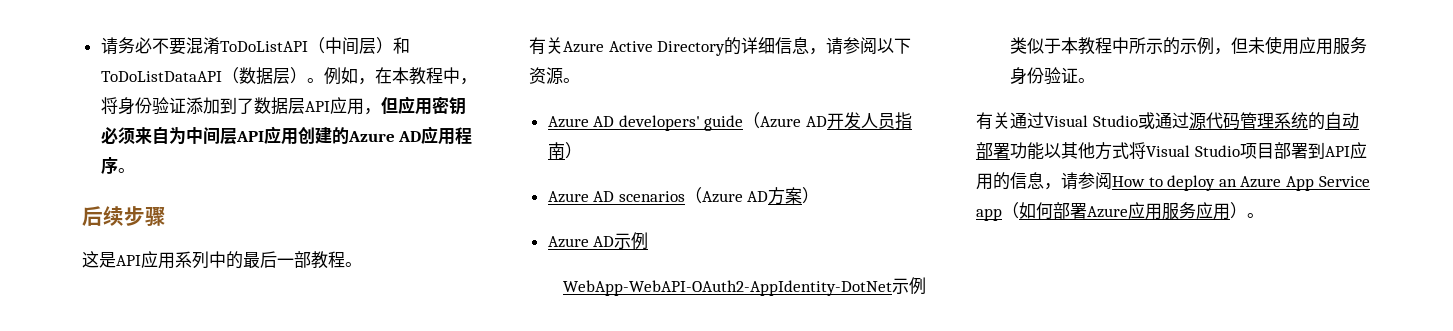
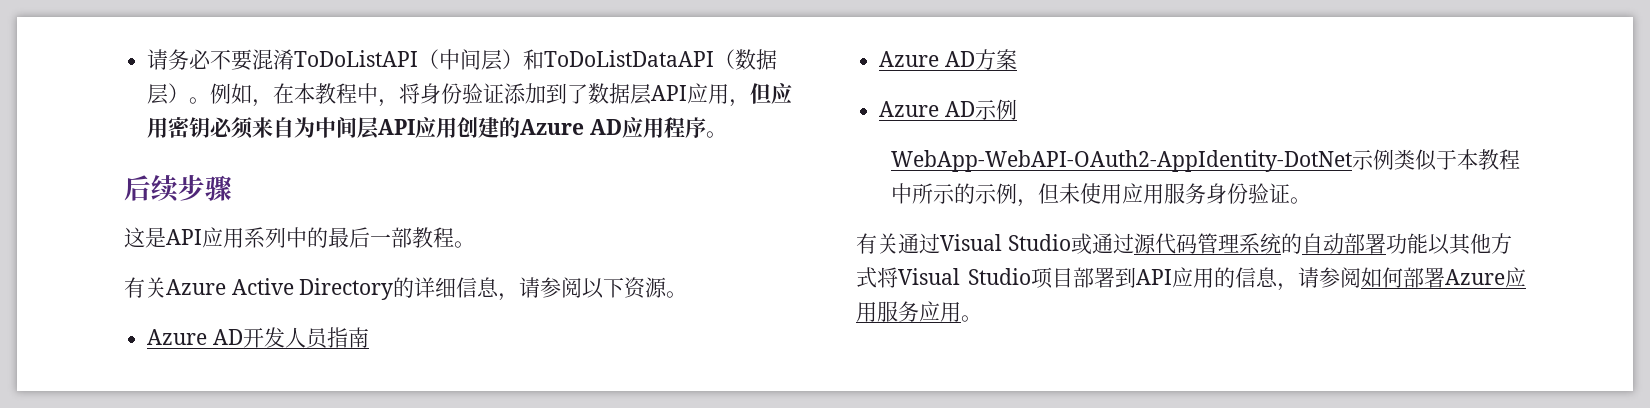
- Azure AD developers' guide（Azure AD开发人员指南）
- Azure AD scenarios（Azure AD方案）
+ Azure AD开发人员指南
+ Azure AD方案
- 有关通过Visual Studio或通过源代码管理系统的自动部署功能以其他方式将Visual Studio项目部署到API应用的信息，请参阅How to deploy an Azure App Service app（如何部署Azure应用服务应用）。
+ 有关通过Visual Studio或通过源代码管理系统的自动部署功能以其他方式将Visual Studio项目部署到API应用的信息，请参阅如何部署Azure应用服务应用。

